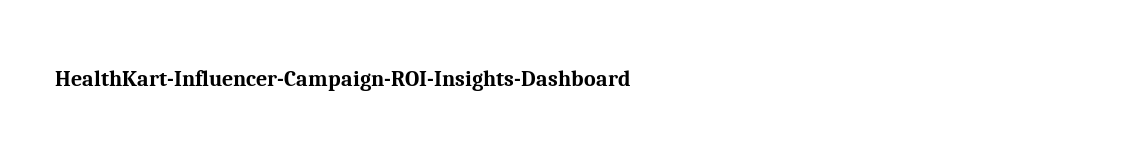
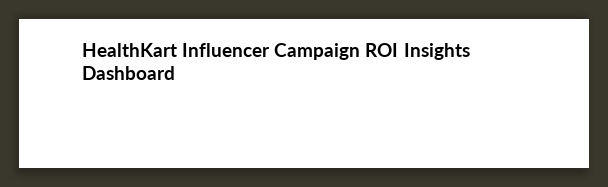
- HealthKart-Influencer-Campaign-ROI-Insights-Dashboard
+ HealthKart Influencer Campaign ROI Insights Dashboard

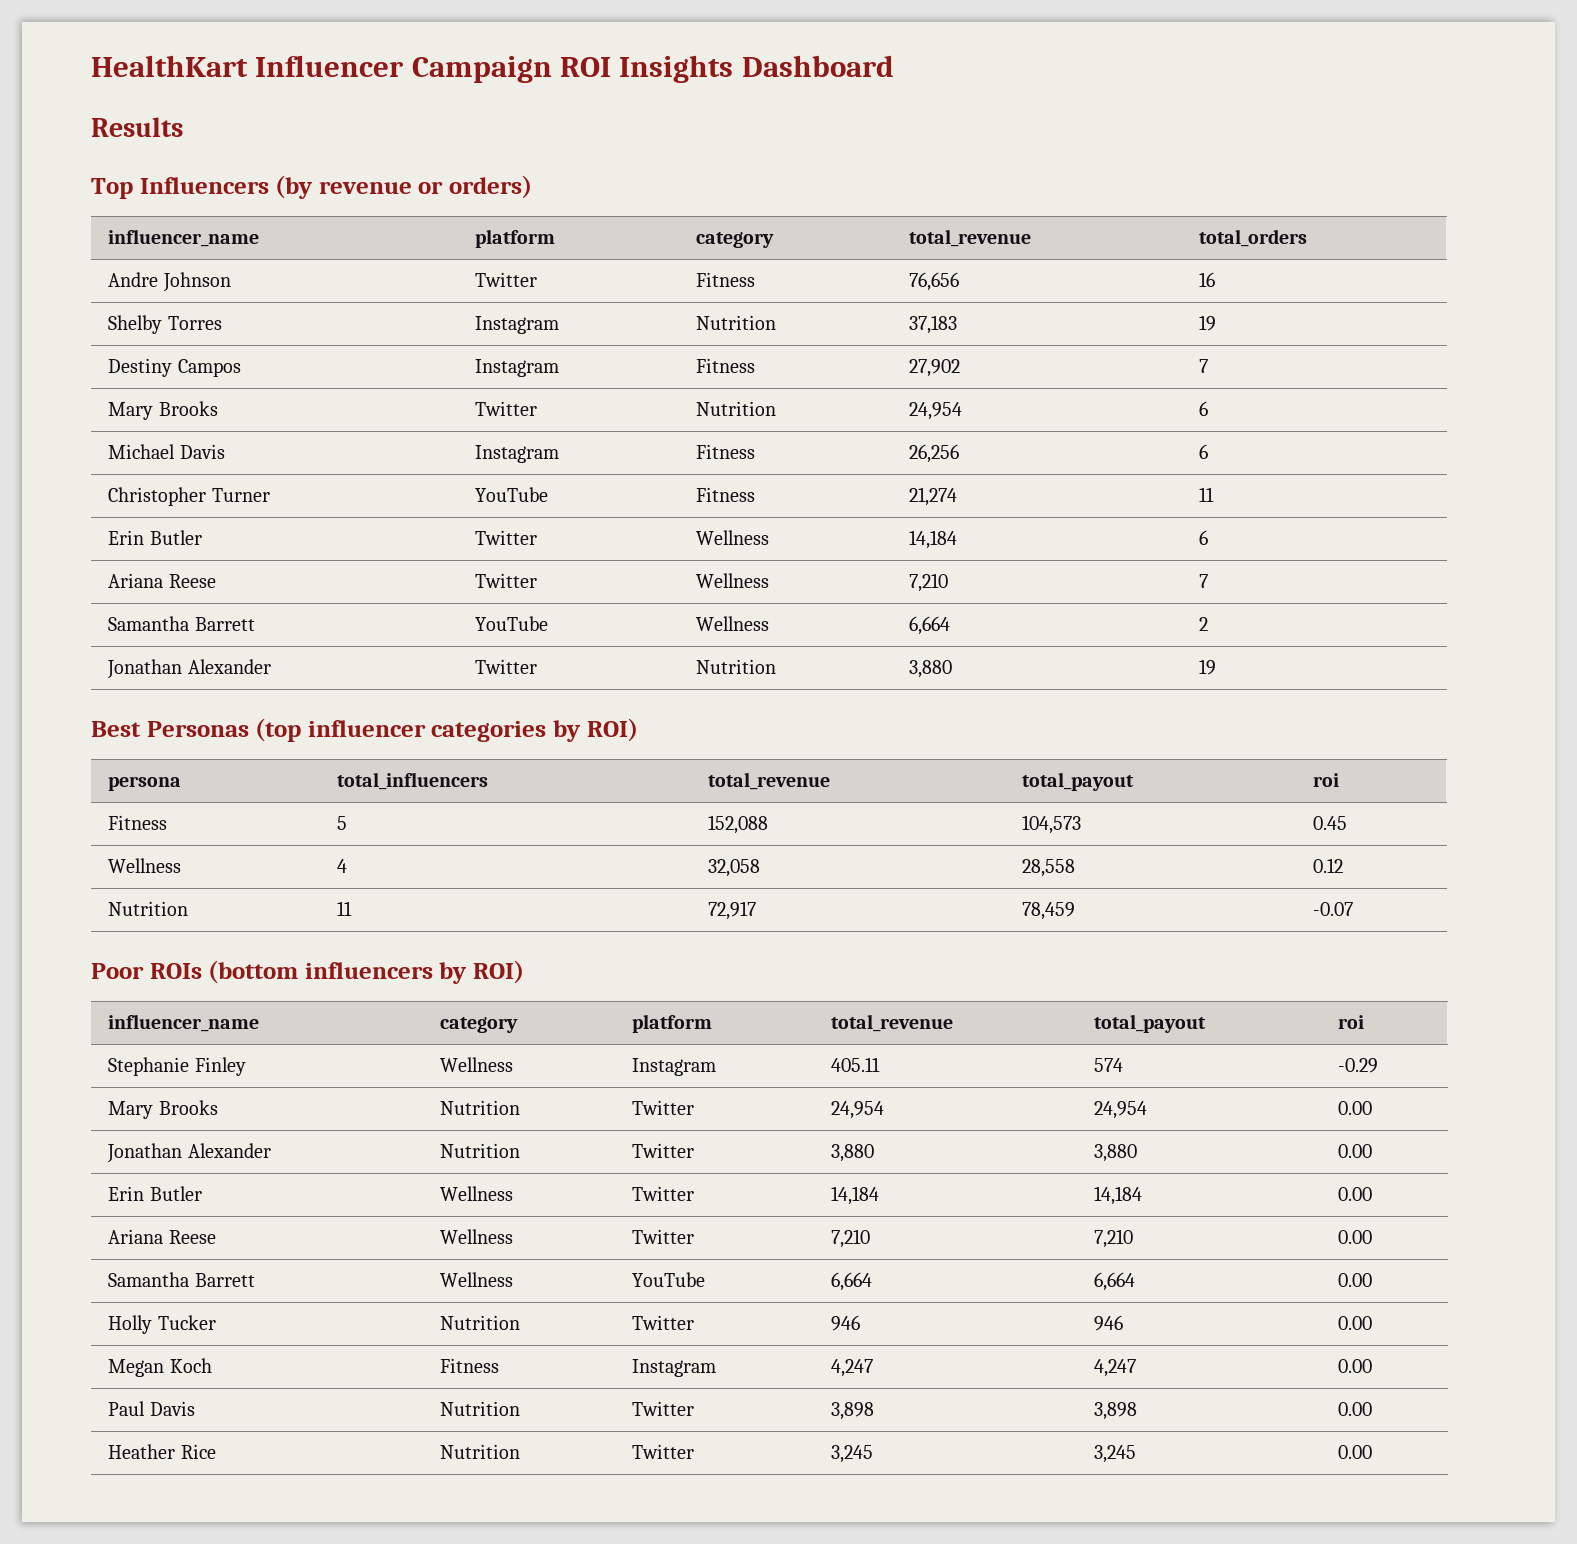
+ Results
+ Top Influencers (by revenue or orders)
+ influencer_name | platform | category | total_revenue | total_orders
+ Andre Johnson | Twitter | Fitness | 76,656 | 16
+ Shelby Torres | Instagram | Nutrition | 37,183 | 19
+ Destiny Campos | Instagram | Fitness | 27,902 | 7
+ Mary Brooks | Twitter | Nutrition | 24,954 | 6
+ Michael Davis | Instagram | Fitness | 26,256 | 6
+ Christopher Turner | YouTube | Fitness | 21,274 | 11
+ Erin Butler | Twitter | Wellness | 14,184 | 6
+ Ariana Reese | Twitter | Wellness | 7,210 | 7
+ Samantha Barrett | YouTube | Wellness | 6,664 | 2
+ Jonathan Alexander | Twitter | Nutrition | 3,880 | 19
+ Best Personas (top influencer categories by ROI)
+ persona | total_influencers | total_revenue | total_payout | roi
+ Fitness | 5 | 152,088 | 104,573 | 0.45
+ Wellness | 4 | 32,058 | 28,558 | 0.12
+ Nutrition | 11 | 72,917 | 78,459 | -0.07
+ Poor ROIs (bottom influencers by ROI)
+ influencer_name | category | platform | total_revenue | total_payout | roi
+ Stephanie Finley | Wellness | Instagram | 405.11 | 574 | -0.29
+ Mary Brooks | Nutrition | Twitter | 24,954 | 24,954 | 0.00
+ Jonathan Alexander | Nutrition | Twitter | 3,880 | 3,880 | 0.00
+ Erin Butler | Wellness | Twitter | 14,184 | 14,184 | 0.00
+ Ariana Reese | Wellness | Twitter | 7,210 | 7,210 | 0.00
+ Samantha Barrett | Wellness | YouTube | 6,664 | 6,664 | 0.00
+ Holly Tucker | Nutrition | Twitter | 946 | 946 | 0.00
+ Megan Koch | Fitness | Instagram | 4,247 | 4,247 | 0.00
+ Paul Davis | Nutrition | Twitter | 3,898 | 3,898 | 0.00
+ Heather Rice | Nutrition | Twitter | 3,245 | 3,245 | 0.00

